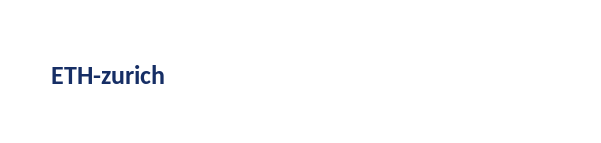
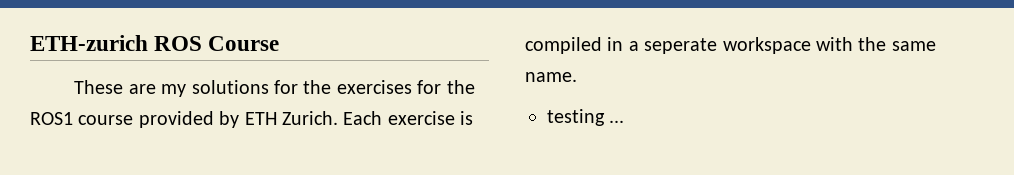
- ETH-zurich
+ ETH-zurich ROS Course
+ These are my solutions for the exercises for the ROS1 course provided by ETH Zurich. Each exercise is compiled in a seperate workspace with the same name.
+ testing ...

